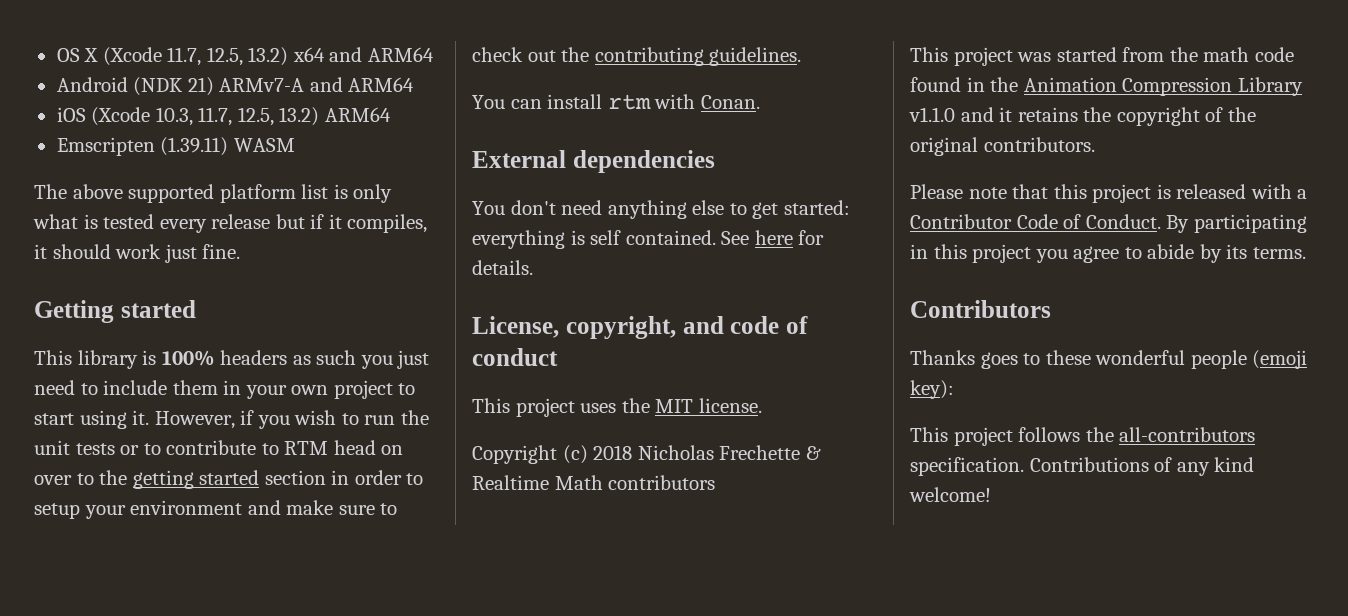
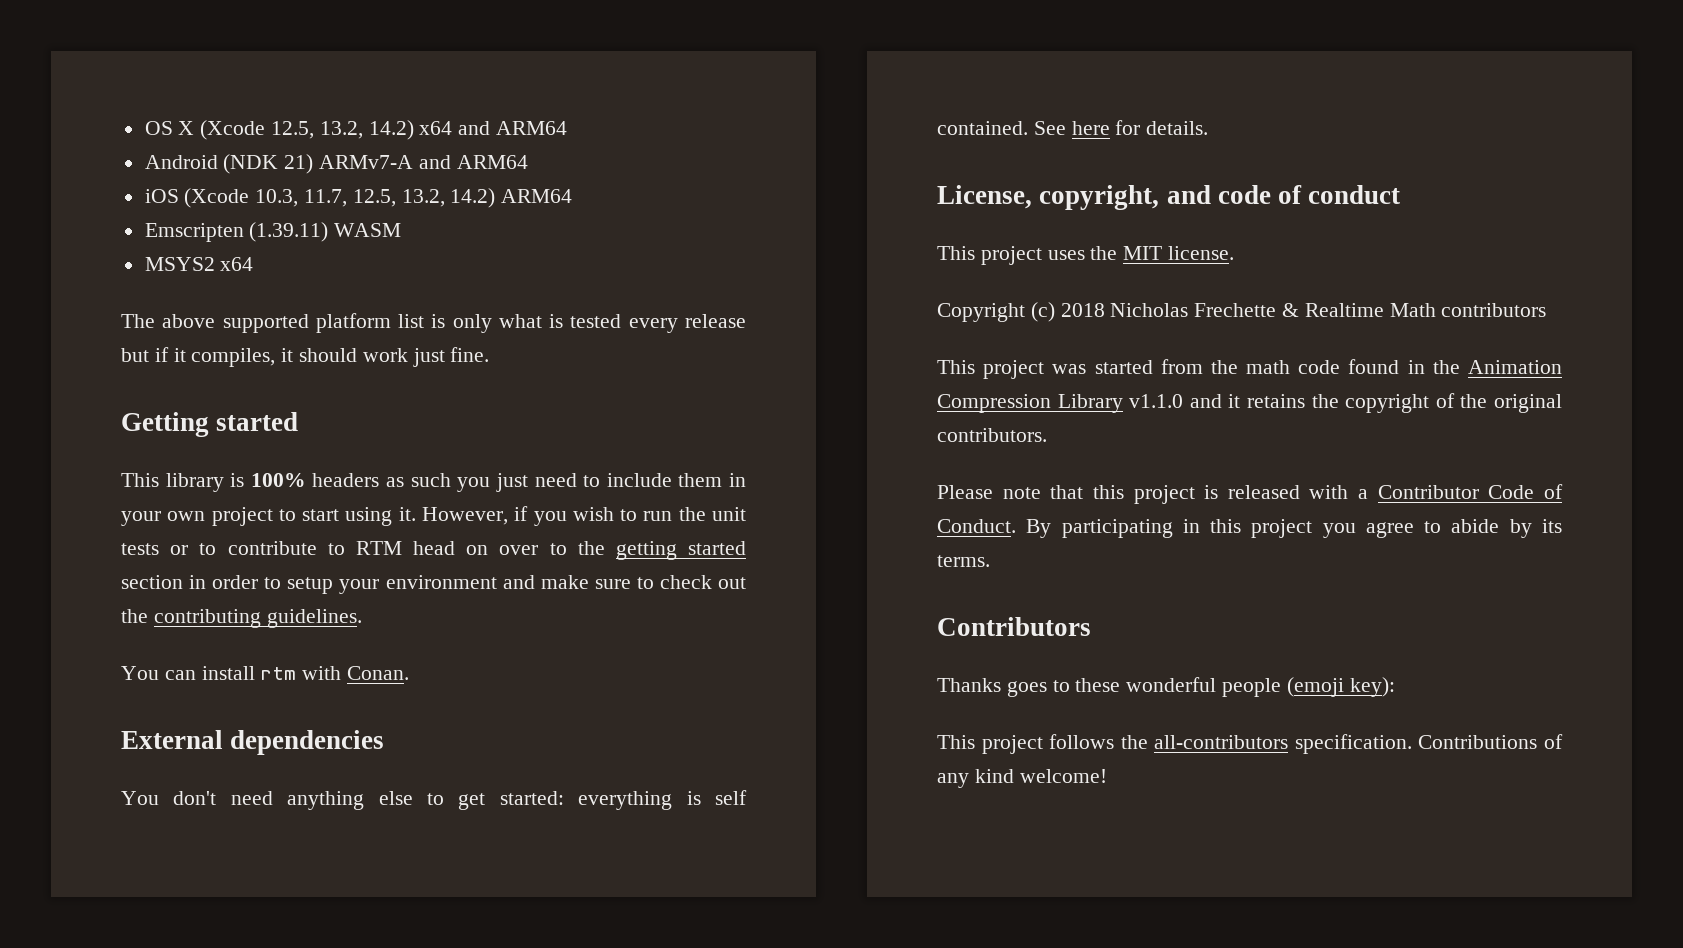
- OS X (Xcode 11.7, 12.5, 13.2) x64 and ARM64
+ OS X (Xcode 12.5, 13.2, 14.2) x64 and ARM64
- iOS (Xcode 10.3, 11.7, 12.5, 13.2) ARM64
+ iOS (Xcode 10.3, 11.7, 12.5, 13.2, 14.2) ARM64
+ MSYS2 x64

